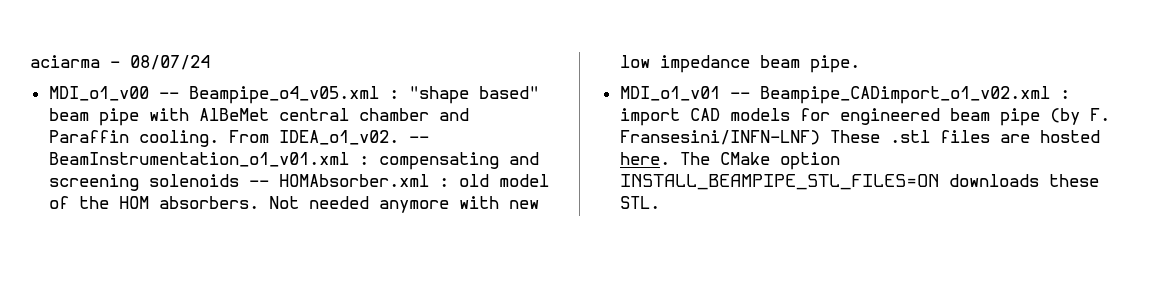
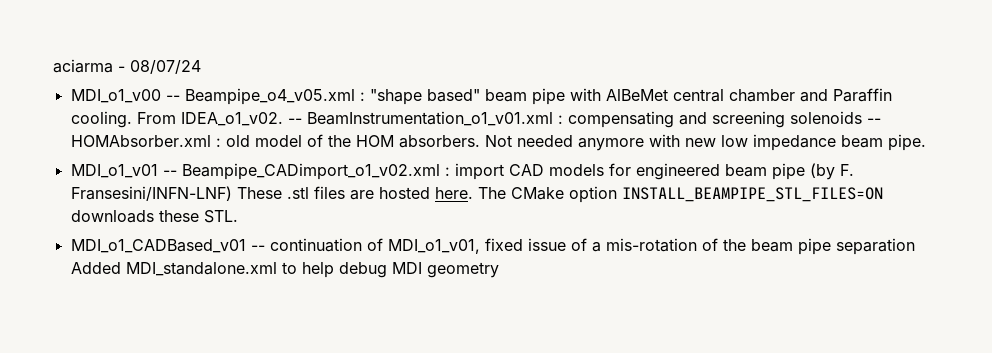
+ MDI_o1_CADBased_v01 -- continuation of MDI_o1_v01, fixed issue of a mis-rotation of the beam pipe separation Added MDI_standalone.xml to help debug MDI geometry

